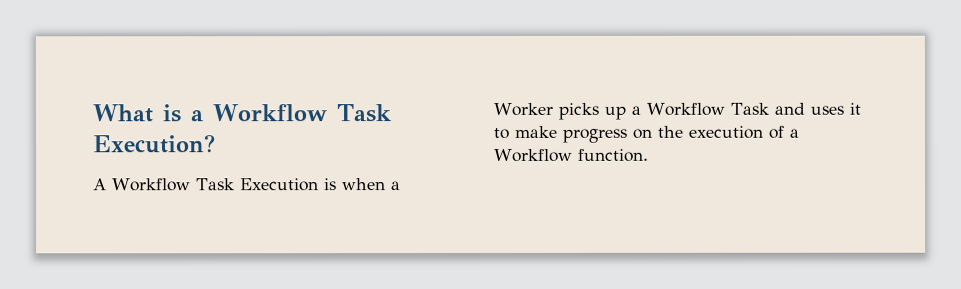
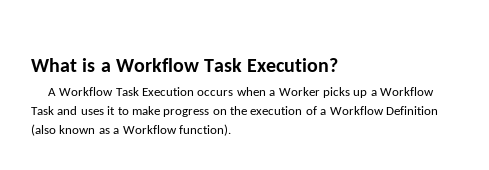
- A Workflow Task Execution is when a Worker picks up a Workflow Task and uses it to make progress on the execution of a Workflow function.
+ A Workflow Task Execution occurs when a Worker picks up a Workflow Task and uses it to make progress on the execution of a Workflow Definition (also known as a Workflow function).

